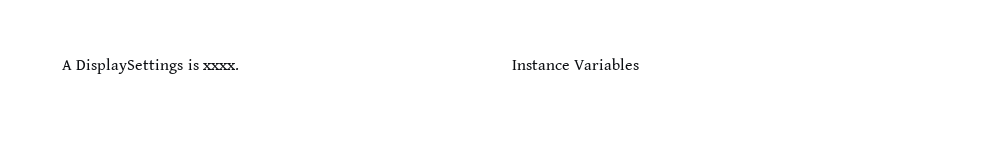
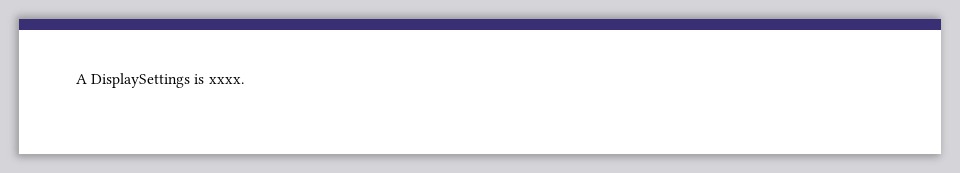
- Instance Variables

